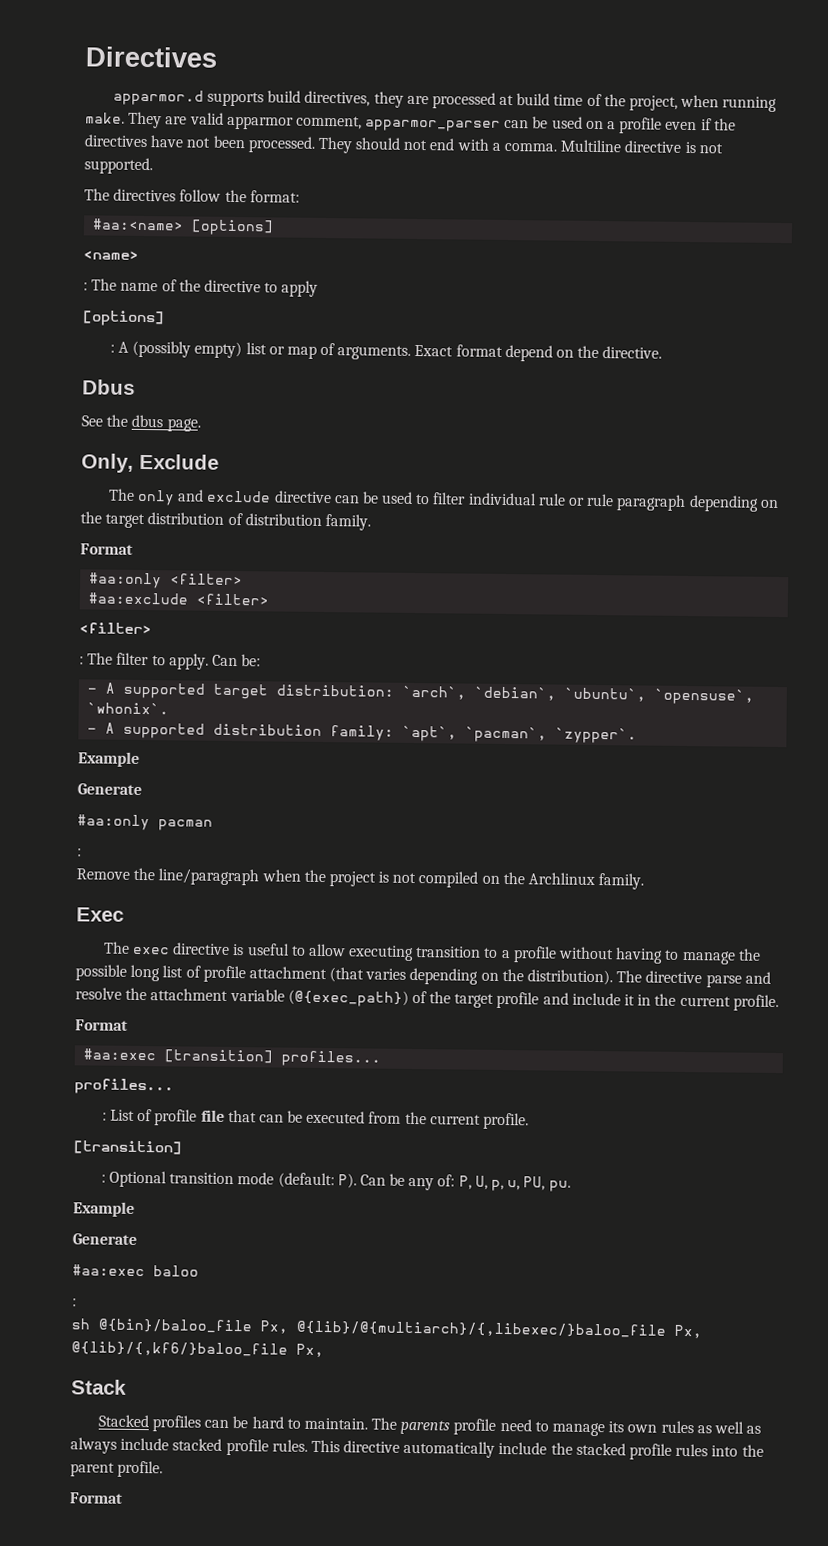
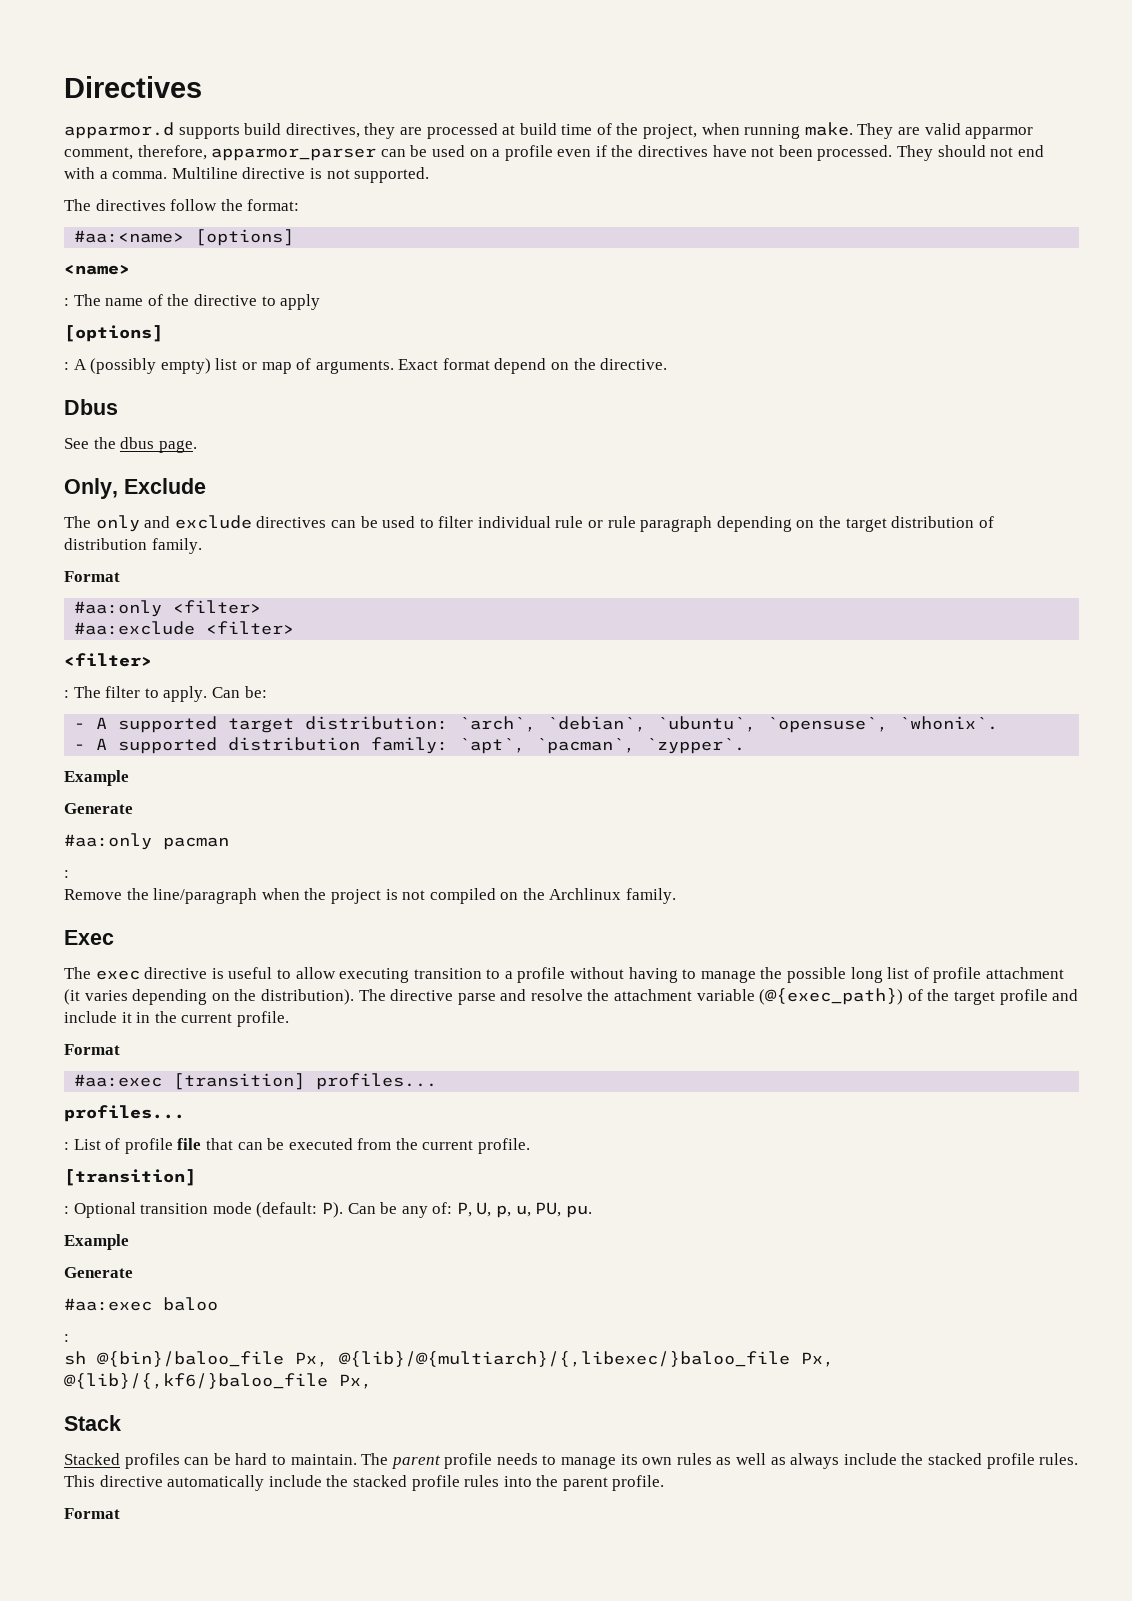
- They are valid apparmor comment, apparmor_parser can be used on a profile even if the directives have not been processed.
+ They are valid apparmor comment, therefore, apparmor_parser can be used on a profile even if the directives have not been processed.
- The only and exclude directive can be used to filter individual rule or rule paragraph depending on the target distribution of distribution family.
+ The only and exclude directives can be used to filter individual rule or rule paragraph depending on the target distribution of distribution family.
- The exec directive is useful to allow executing transition to a profile without having to manage the possible long list of profile attachment (that varies depending on the distribution).
+ The exec directive is useful to allow executing transition to a profile without having to manage the possible long list of profile attachment (it varies depending on the distribution).
- The parents profile need to manage its own rules as well as always include stacked profile rules.
+ The parent profile needs to manage its own rules as well as always include the stacked profile rules.

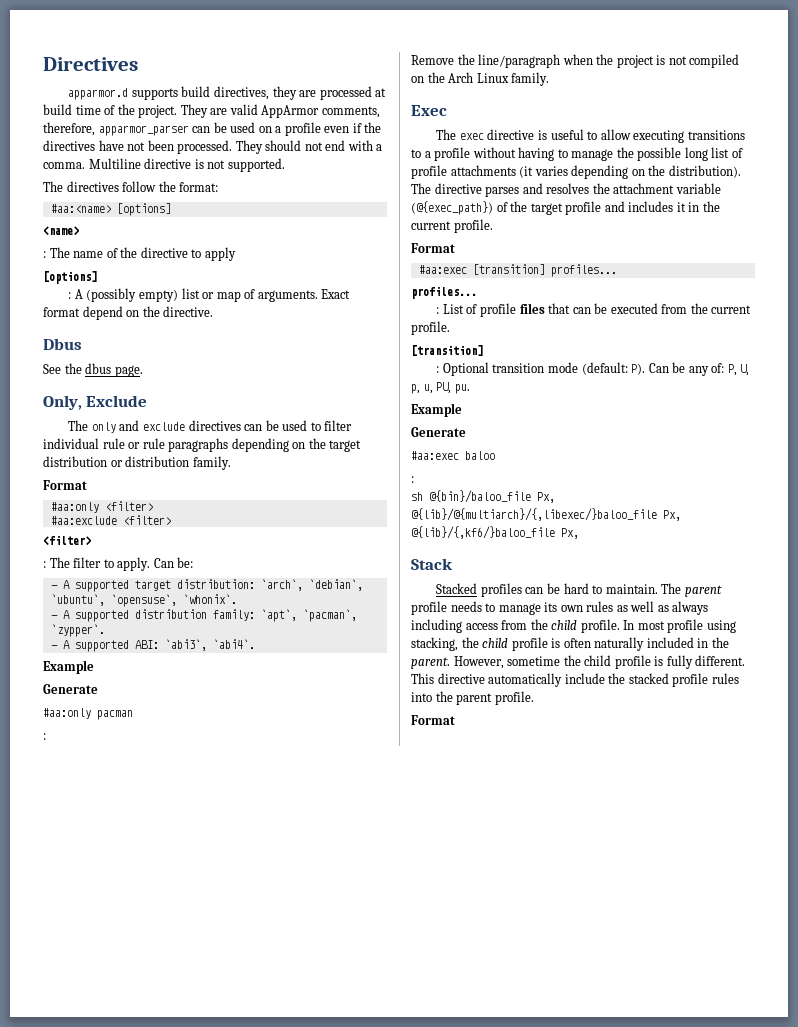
- apparmor.d supports build directives, they are processed at build time of the project, when running make.
+ apparmor.d supports build directives, they are processed at build time of the project.
- They are valid apparmor comment, therefore, apparmor_parser can be used on a profile even if the directives have not been processed.
+ They are valid AppArmor comments, therefore, apparmor_parser can be used on a profile even if the directives have not been processed.
- The only and exclude directives can be used to filter individual rule or rule paragraph depending on the target distribution of distribution family.
+ The only and exclude directives can be used to filter individual rule or rule paragraphs depending on the target distribution or distribution family.
+ - A supported ABI: `abi3`, `abi4`.
- Remove the line/paragraph when the project is not compiled on the Archlinux family.
+ Remove the line/paragraph when the project is not compiled on the Arch Linux family.
- The exec directive is useful to allow executing transition to a profile without having to manage the possible long list of profile attachment (it varies depending on the distribution).
+ The exec directive is useful to allow executing transitions to a profile without having to manage the possible long list of profile attachments (it varies depending on the distribution).
- The directive parse and resolve the attachment variable (@{exec_path}) of the target profile and include it in the current profile.
+ The directive parses and resolves the attachment variable (@{exec_path}) of the target profile and includes it in the current profile.
- : List of profile file that can be executed from the current profile.
+ : List of profile files that can be executed from the current profile.
- The parent profile needs to manage its own rules as well as always include the stacked profile rules.
+ The parent profile needs to manage its own rules as well as always including access from the child profile. In most profile using stacking, the child profile is often naturally included in the parent. However, sometime the child profile is fully different.

